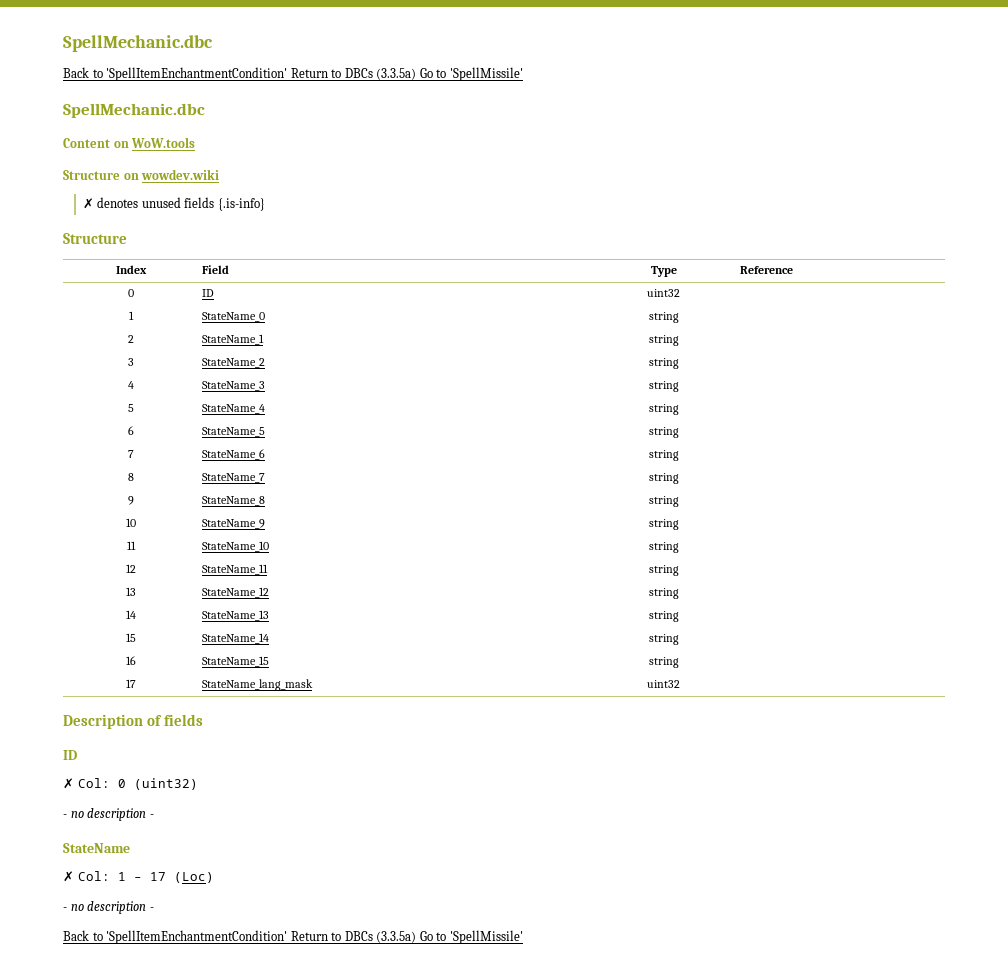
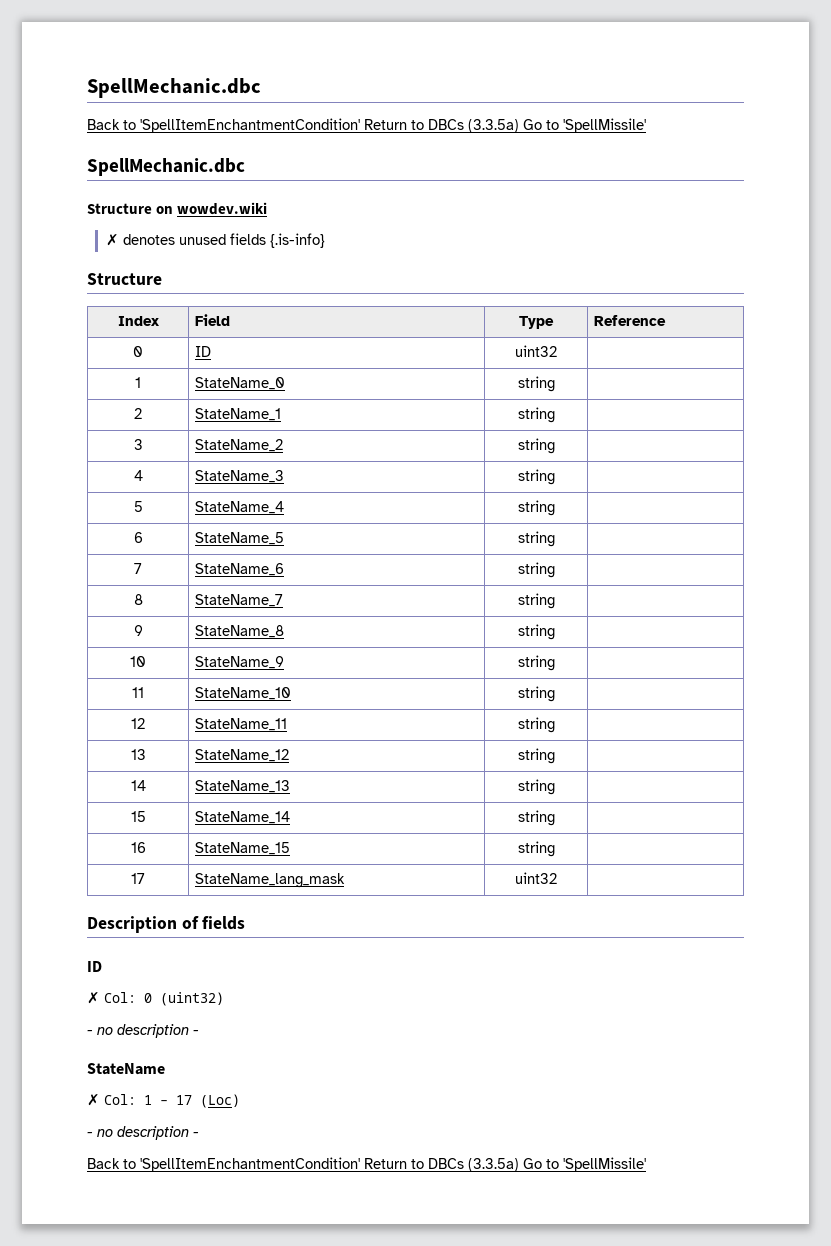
- Content on WoW.tools

